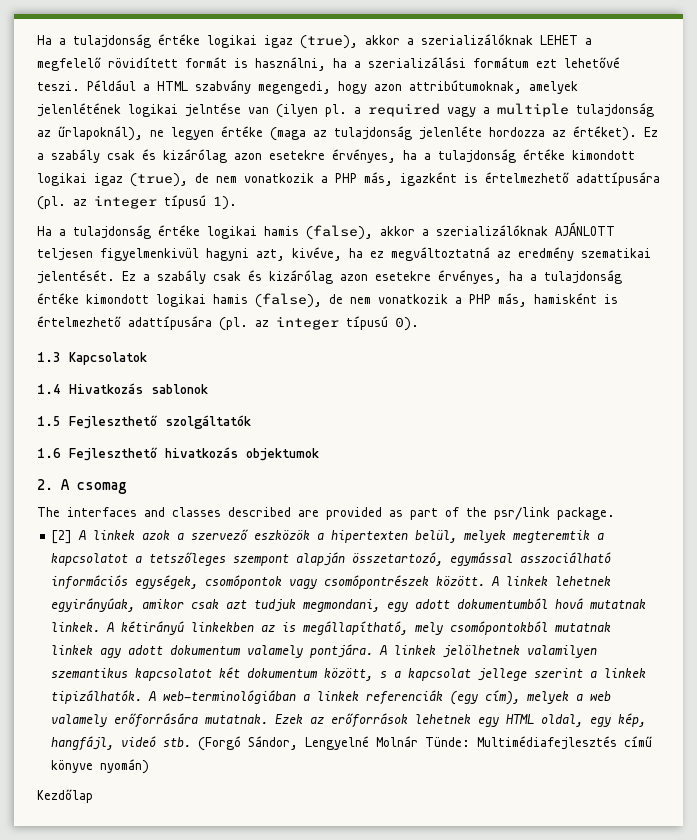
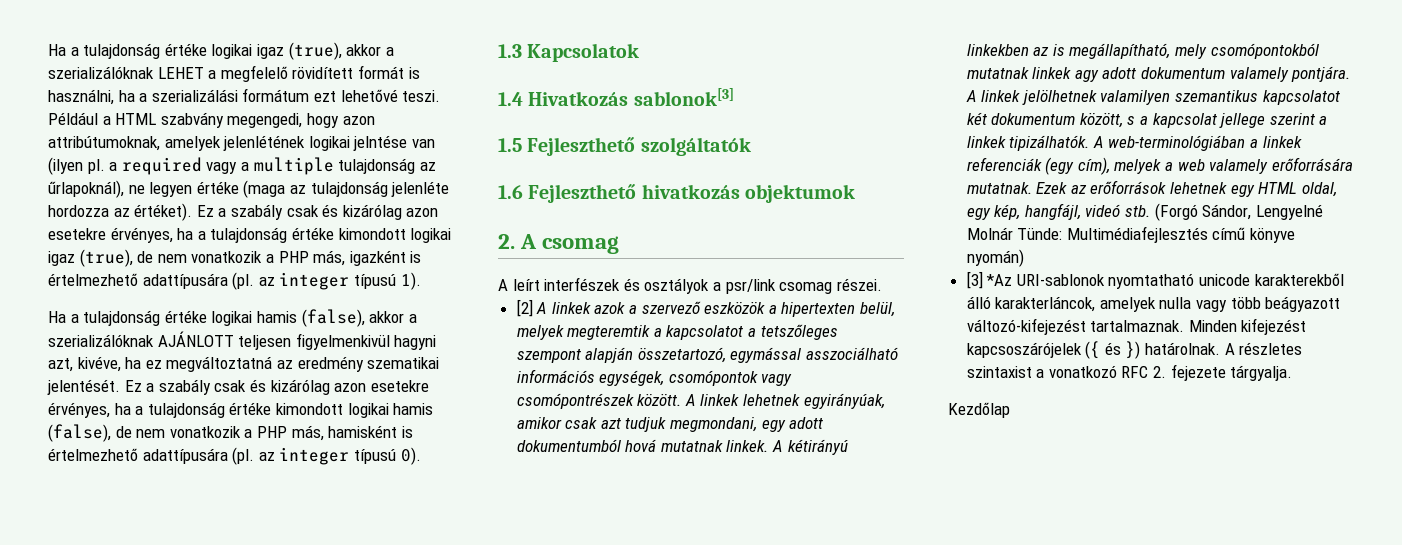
- 1.4 Hivatkozás sablonok
+ 1.4 Hivatkozás sablonok[3]
- The interfaces and classes described are provided as part of the psr/link package.
+ A leírt interfészek és osztályok a psr/link csomag részei.
+ [3] *Az URI-sablonok nyomtatható unicode karakterekből álló karakterláncok, amelyek nulla vagy több beágyazott változó-kifejezést tartalmaznak. Minden kifejezést kapcsoszárójelek ({ és }) határolnak. A részletes szintaxist a vonatkozó RFC 2. fejezete tárgyalja.

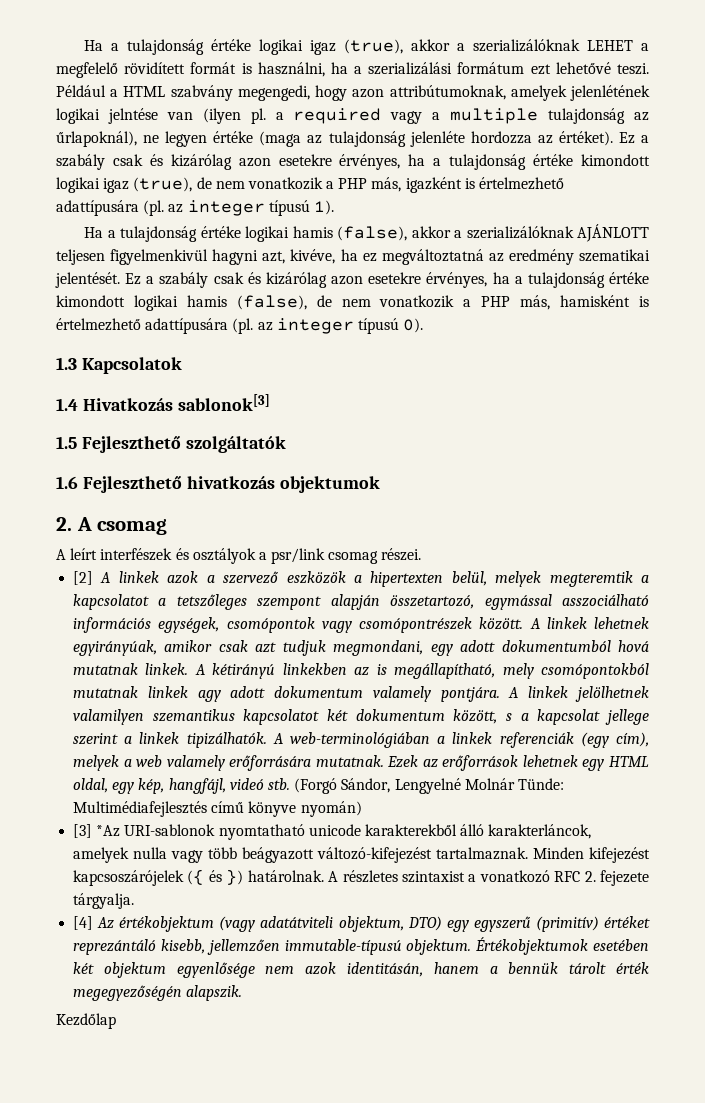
+ [4] Az értékobjektum (vagy adatátviteli objektum, DTO) egy egyszerű (primitív) értéket reprezántáló kisebb, jellemzően immutable-típusú objektum. Értékobjektumok esetében két objektum egyenlősége nem azok identitásán, hanem a bennük tárolt érték megegyezőségén alapszik.

